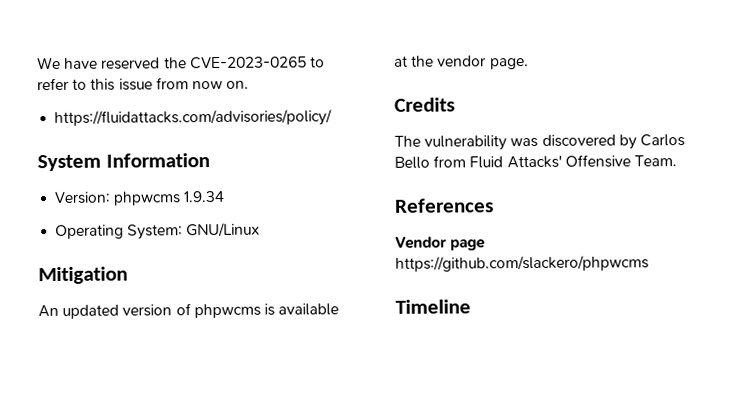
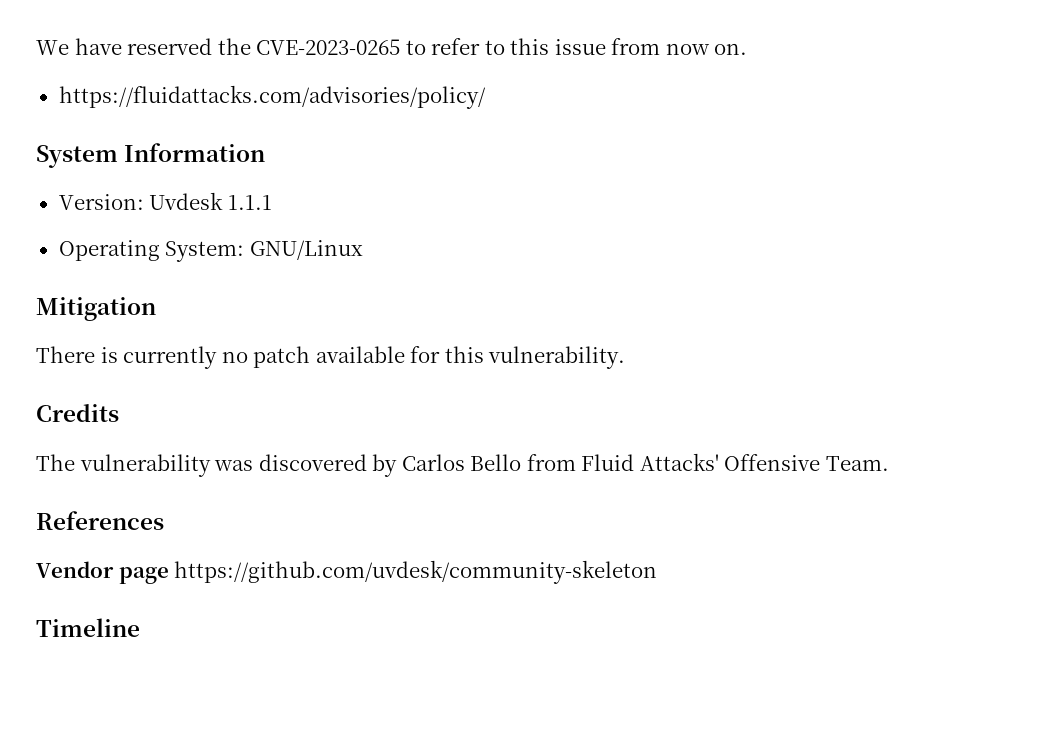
- Version: phpwcms 1.9.34
+ Version: Uvdesk 1.1.1
- An updated version of phpwcms is available at the vendor page.
+ There is currently no patch available for this vulnerability.
- Vendor page https://github.com/slackero/phpwcms
+ Vendor page https://github.com/uvdesk/community-skeleton

